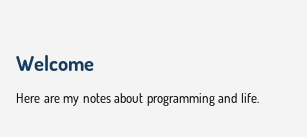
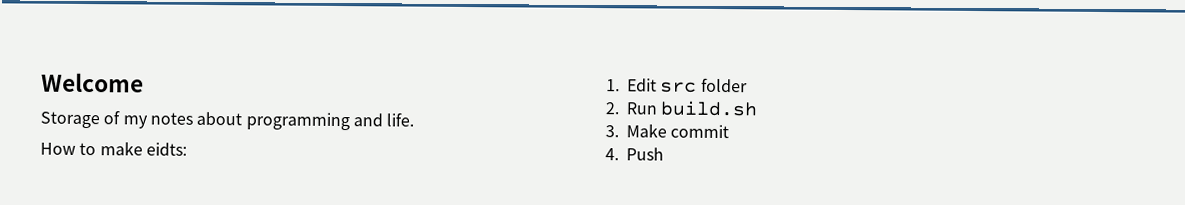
- Here are my notes about programming and life.
+ Storage of my notes about programming and life.
+ How to make eidts:
+ 1. Edit src folder
+ 2. Run build.sh
+ 3. Make commit
+ 4. Push

